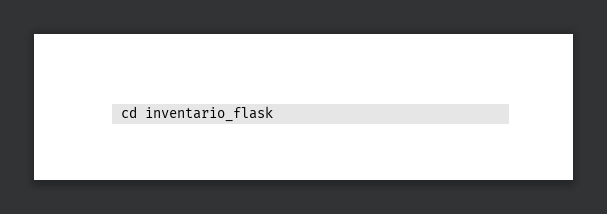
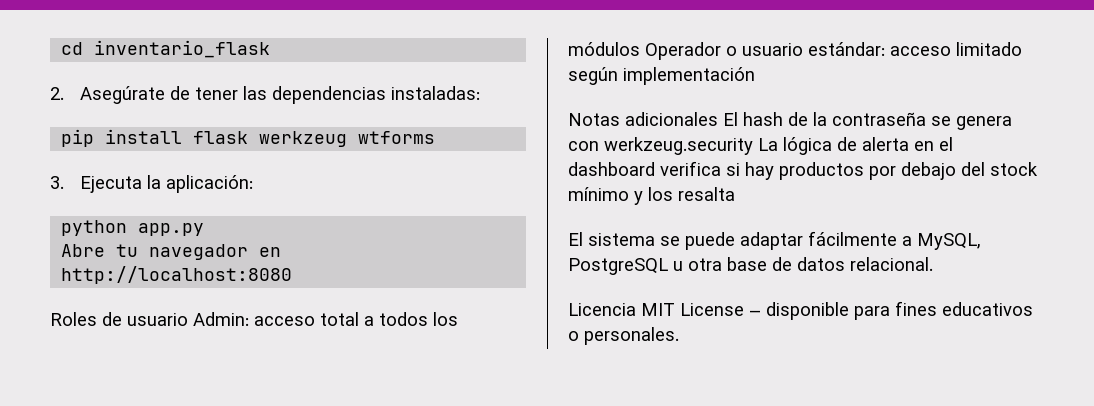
+ 2. Asegúrate de tener las dependencias instaladas:
+ pip install flask werkzeug wtforms
+ 3. Ejecuta la aplicación:
+ python app.py
+ Abre tu navegador en http://localhost:8080
+ Roles de usuario Admin: acceso total a todos los módulos Operador o usuario estándar: acceso limitado según implementación
+ Notas adicionales El hash de la contraseña se genera con werkzeug.security La lógica de alerta en el dashboard verifica si hay productos por debajo del stock mínimo y los resalta
+ El sistema se puede adaptar fácilmente a MySQL, PostgreSQL u otra base de datos relacional.
+ Licencia MIT License – disponible para fines educativos o personales.

